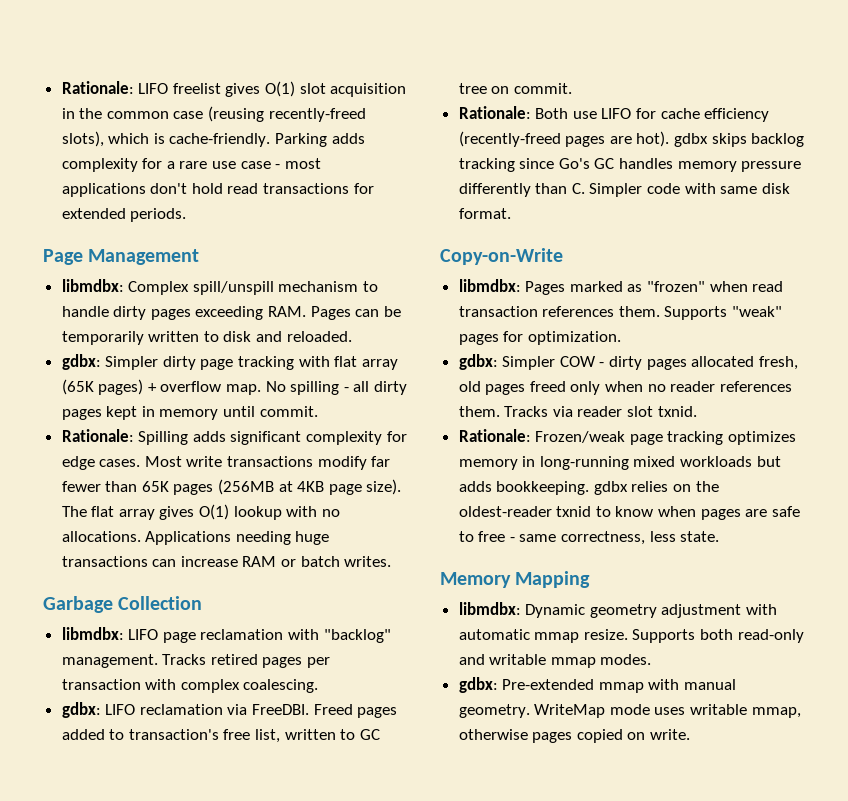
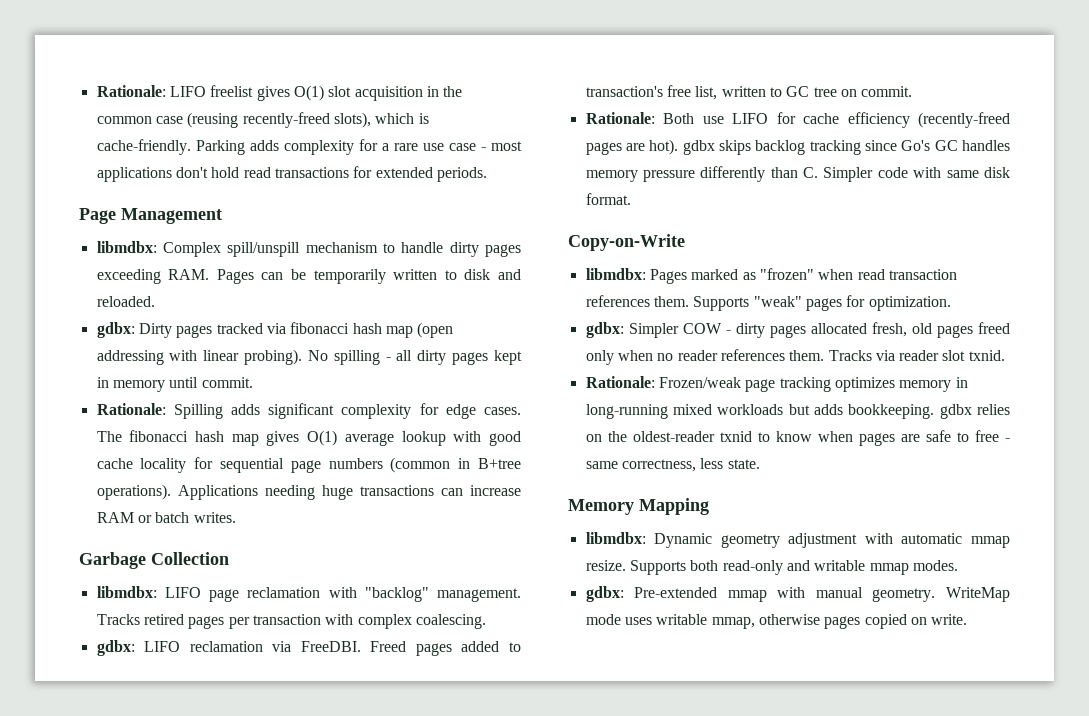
- gdbx: Simpler dirty page tracking with flat array (65K pages) + overflow map.
+ gdbx: Dirty pages tracked via fibonacci hash map (open addressing with linear probing).
- Most write transactions modify far fewer than 65K pages (256MB at 4KB page size). The flat array gives O(1) lookup with no allocations.
+ The fibonacci hash map gives O(1) average lookup with good cache locality for sequential page numbers (common in B+tree operations).

